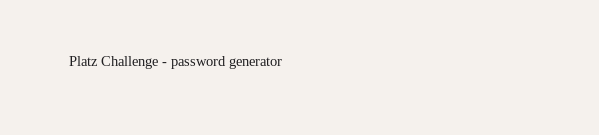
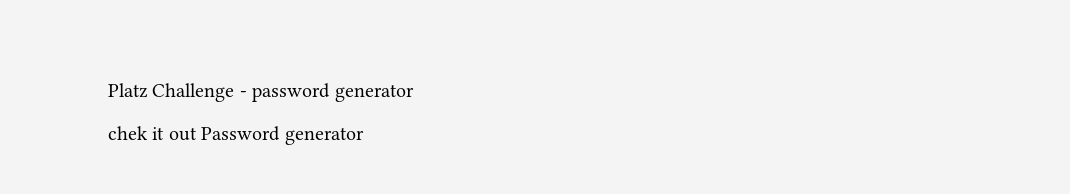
+ chek it out Password generator

